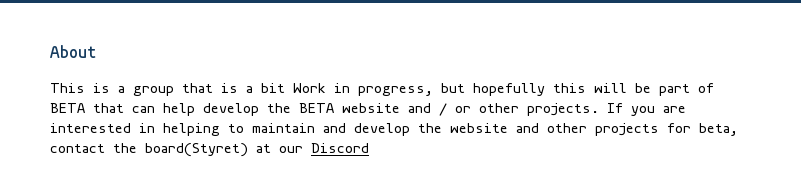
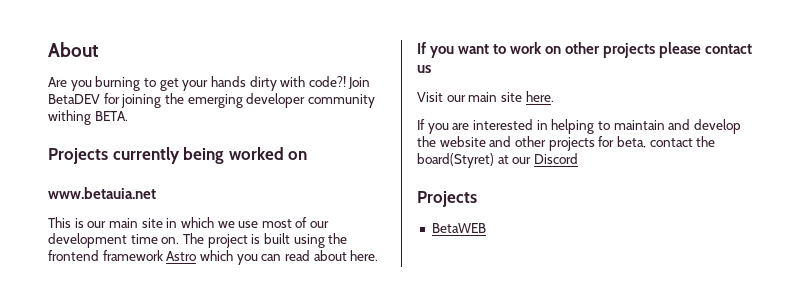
- This is a group that is a bit Work in progress, but hopefully this will be part of BETA that can help develop the BETA website and / or other projects. If you are interested in helping to maintain and develop the website and other projects for beta, contact the board(Styret) at our Discord
+ Are you burning to get your hands dirty with code?! Join BetaDEV for joining the emerging developer community withing BETA.
+ Projects currently being worked on
+ www.betauia.net
+ This is our main site in which we use most of our development time on. The project is built using the frontend framework Astro which you can read about here.
+ If you want to work on other projects please contact us
+ Visit our main site here.
+ If you are interested in helping to maintain and develop the website and other projects for beta, contact the board(Styret) at our Discord
+ Projects
+ BetaWEB

